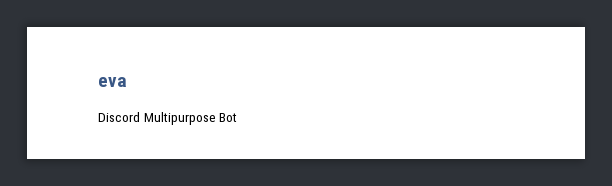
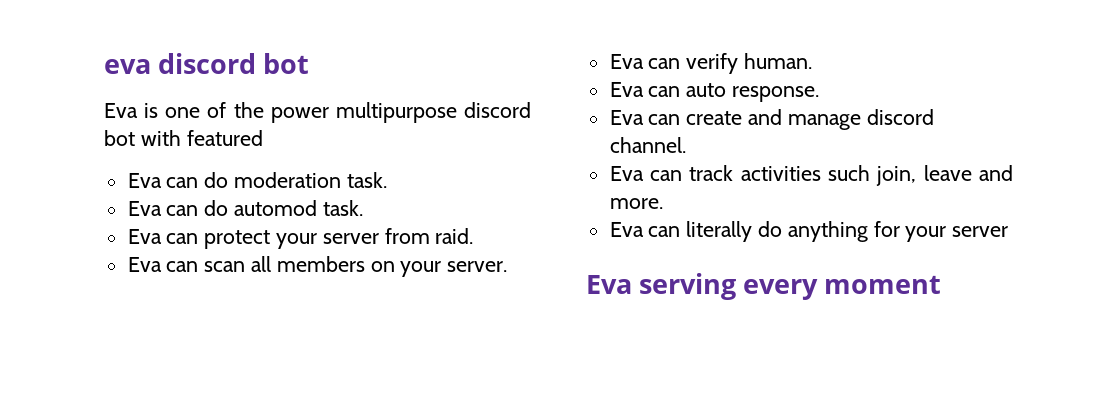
- eva
- Discord Multipurpose Bot
+ eva discord bot
+ Eva is one of the power multipurpose discord bot with featured
+ Eva can do moderation task.
+ Eva can do automod task.
+ Eva can protect your server from raid.
+ Eva can scan all members on your server.
+ Eva can verify human.
+ Eva can auto response.
+ Eva can create and manage discord channel.
+ Eva can track activities such join, leave and more.
+ Eva can literally do anything for your server
+ Eva serving every moment

